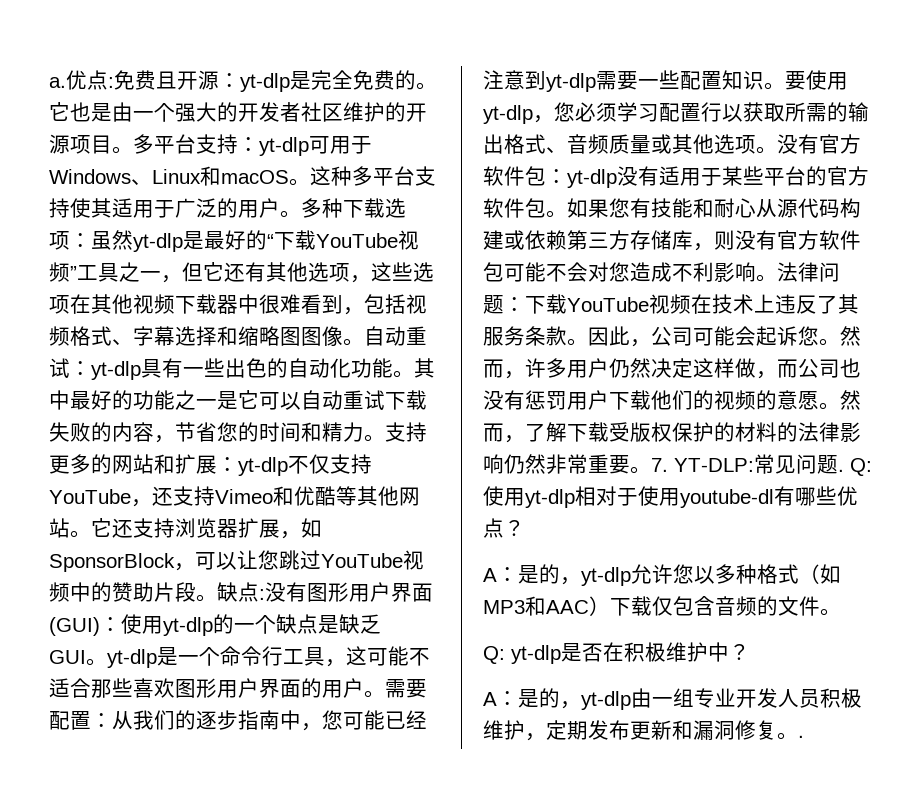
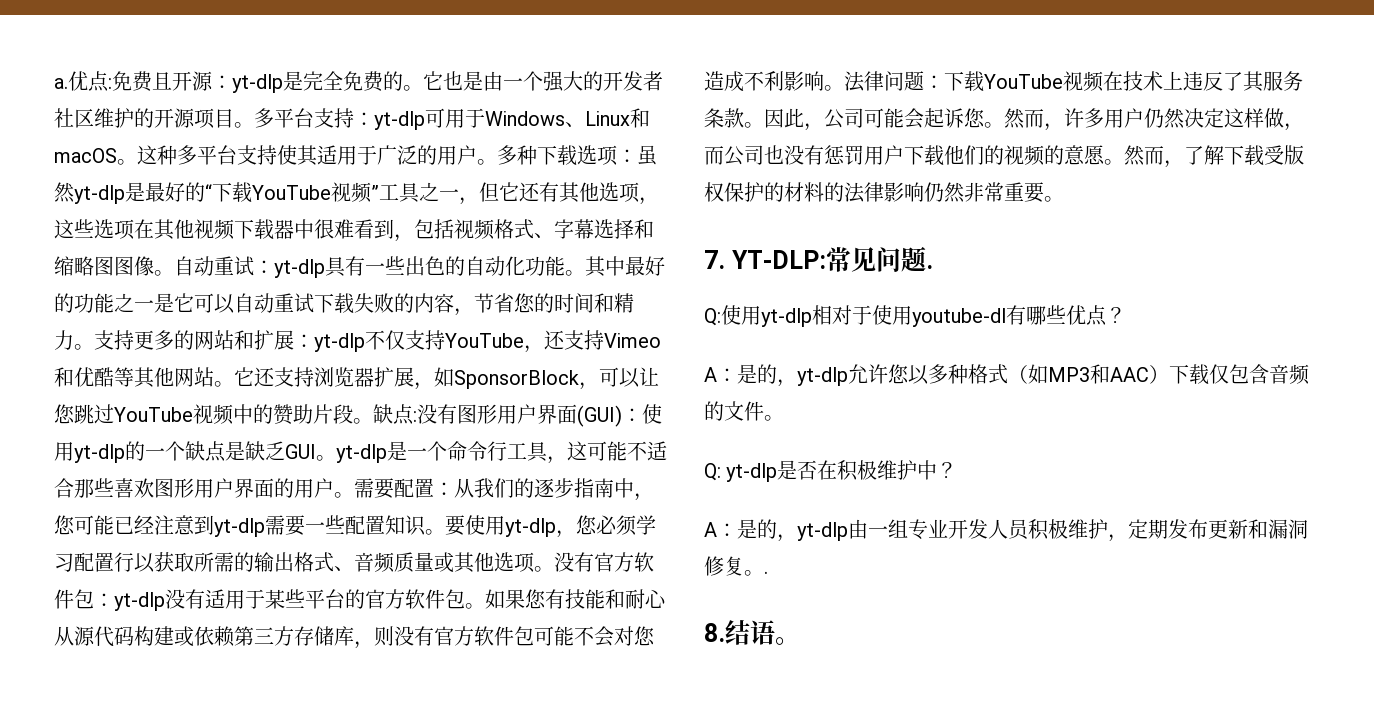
- 然而，了解下载受版权保护的材料的法律影响仍然非常重要。7. YT-DLP:常见问题. Q:使用yt-dlp相对于使用youtube-dl有哪些优点？
+ 然而，了解下载受版权保护的材料的法律影响仍然非常重要。
+ 7. YT-DLP:常见问题.
+ Q:使用yt-dlp相对于使用youtube-dl有哪些优点？
+ 8.结语。

